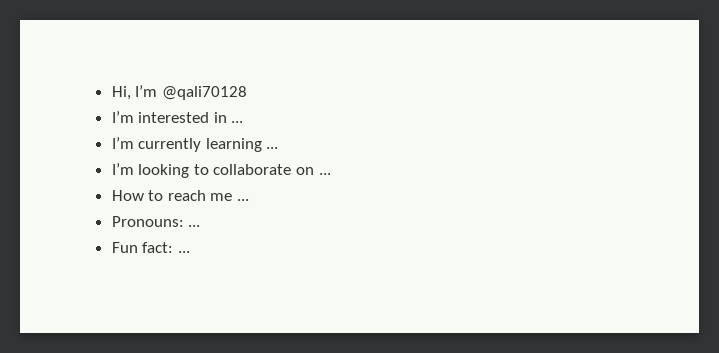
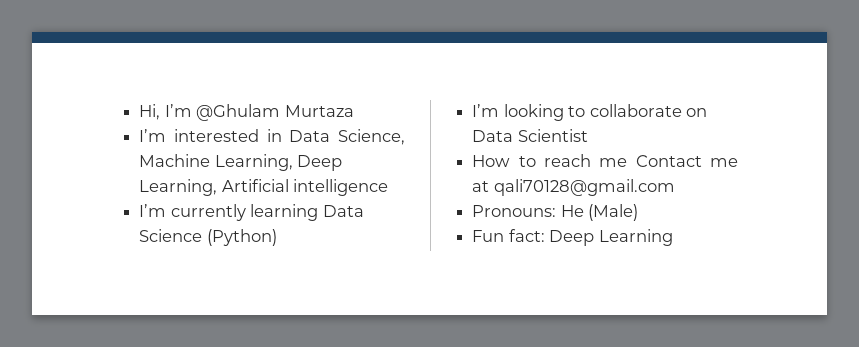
- Hi, I’m @qali70128
+ Hi, I’m @Ghulam Murtaza
- I’m interested in ...
+ I’m interested in Data Science, Machine Learning, Deep Learning, Artificial intelligence
- I’m currently learning ...
+ I’m currently learning Data Science (Python)
- I’m looking to collaborate on ...
+ I’m looking to collaborate on Data Scientist
- How to reach me ...
+ How to reach me Contact me at qali70128@gmail.com
- Pronouns: ...
+ Pronouns: He (Male)
- Fun fact: ...
+ Fun fact: Deep Learning

